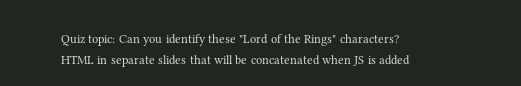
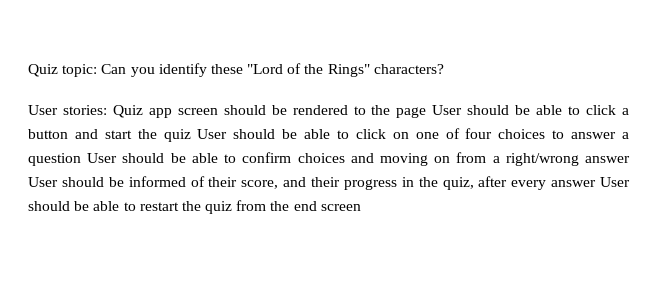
- HTML in separate slides that will be concatenated when JS is added
+ User stories: Quiz app screen should be rendered to the page User should be able to click a button and start the quiz User should be able to click on one of four choices to answer a question User should be able to confirm choices and moving on from a right/wrong answer User should be informed of their score, and their progress in the quiz, after every answer User should be able to restart the quiz from the end screen

